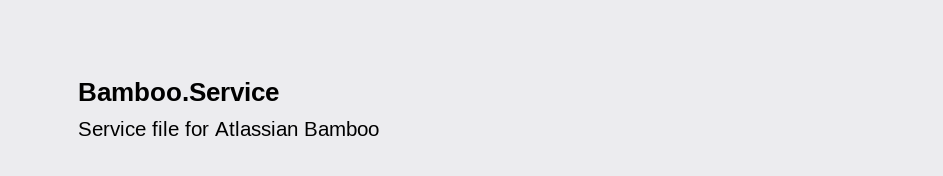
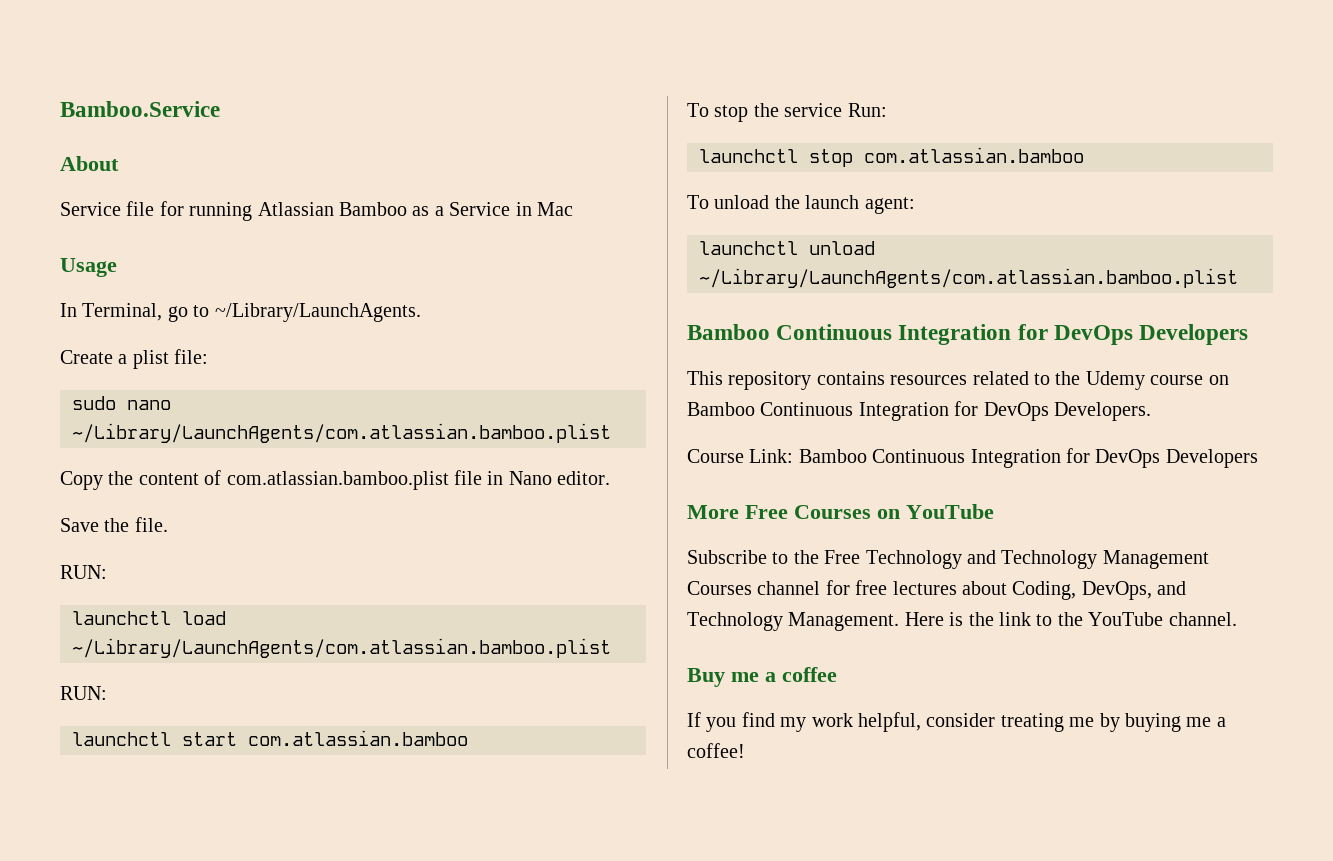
+ About
- Service file for Atlassian Bamboo
+ Service file for running Atlassian Bamboo as a Service in Mac
+ Usage
+ In Terminal, go to ~/Library/LaunchAgents.
+ Create a plist file:
+ sudo nano ~/Library/LaunchAgents/com.atlassian.bamboo.plist
+ Copy the content of com.atlassian.bamboo.plist file in Nano editor.
+ Save the file.
+ RUN:
+ launchctl load ~/Library/LaunchAgents/com.atlassian.bamboo.plist
+ RUN:
+ launchctl start com.atlassian.bamboo
+ To stop the service Run:
+ launchctl stop com.atlassian.bamboo
+ To unload the launch agent:
+ launchctl unload ~/Library/LaunchAgents/com.atlassian.bamboo.plist
+ Bamboo Continuous Integration for DevOps Developers
+ This repository contains resources related to the Udemy course on Bamboo Continuous Integration for DevOps Developers.
+ Course Link: Bamboo Continuous Integration for DevOps Developers
+ More Free Courses on YouTube
+ Subscribe to the Free Technology and Technology Management Courses channel for free lectures about Coding, DevOps, and Technology Management. Here is the link to the YouTube channel.
+ Buy me a coffee
+ If you find my work helpful, consider treating me by buying me a coffee!

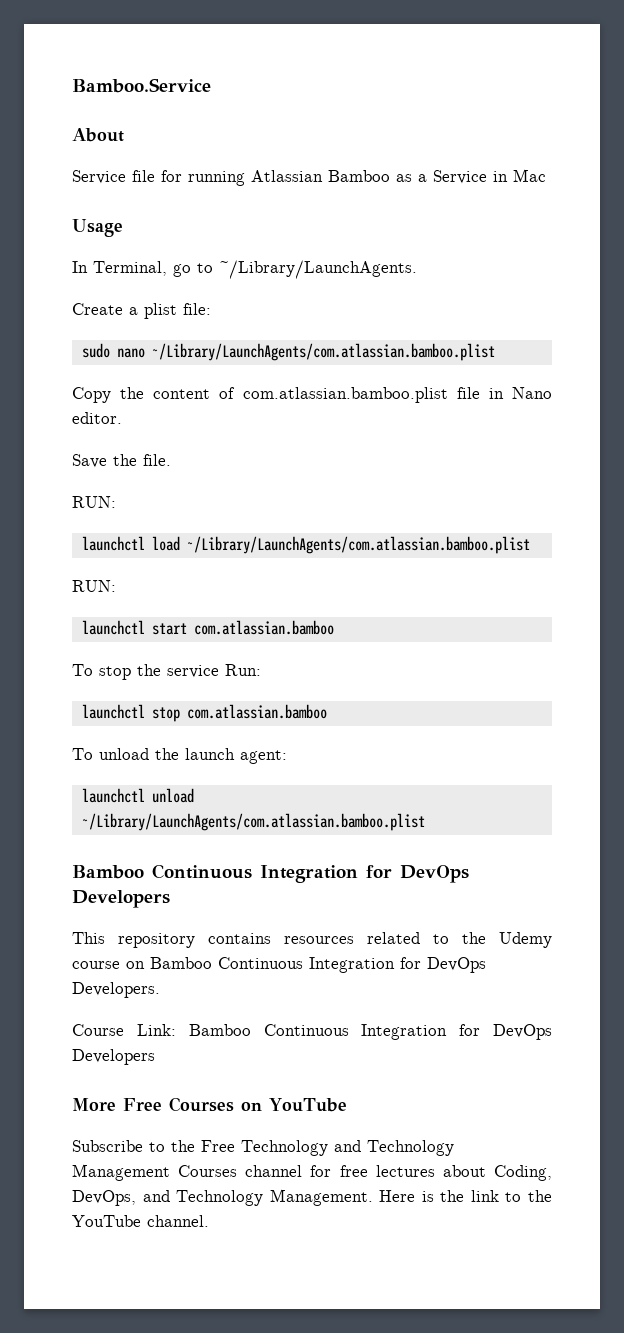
- Buy me a coffee
- If you find my work helpful, consider treating me by buying me a coffee!

